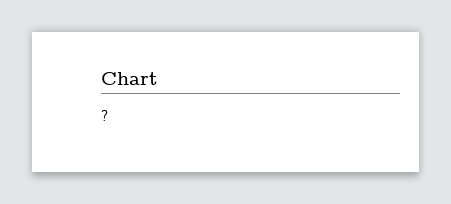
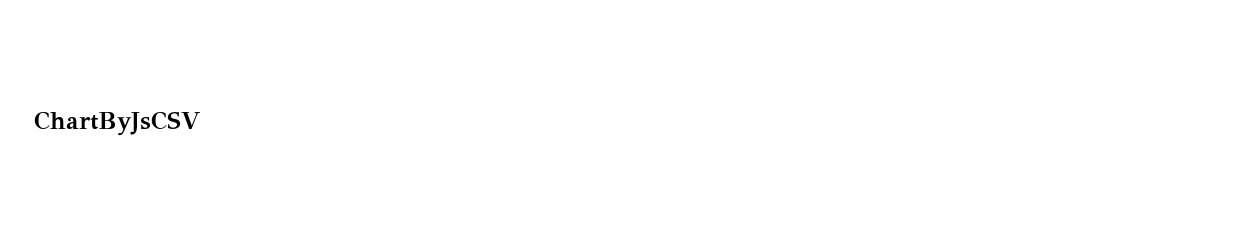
- Chart
- ?
+ ChartByJsCSV

